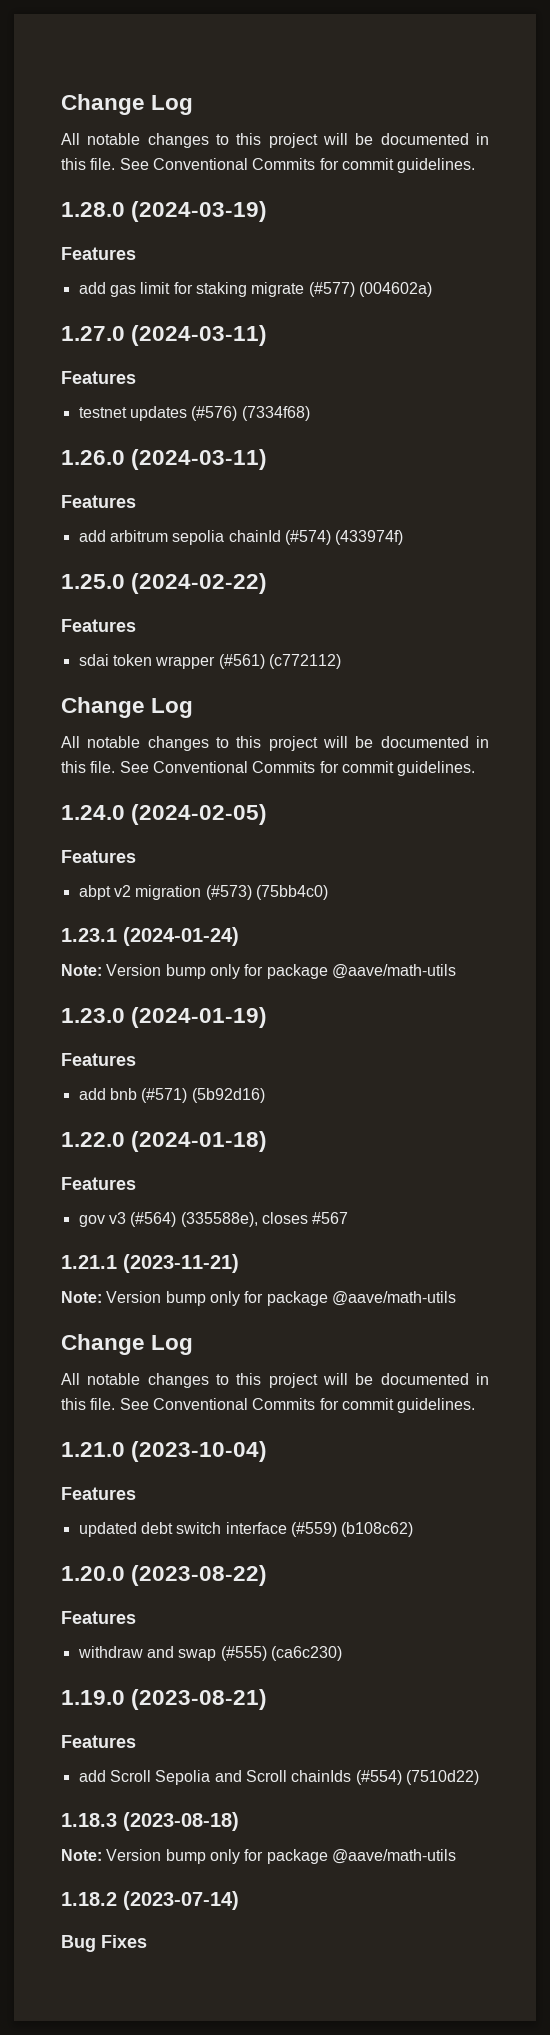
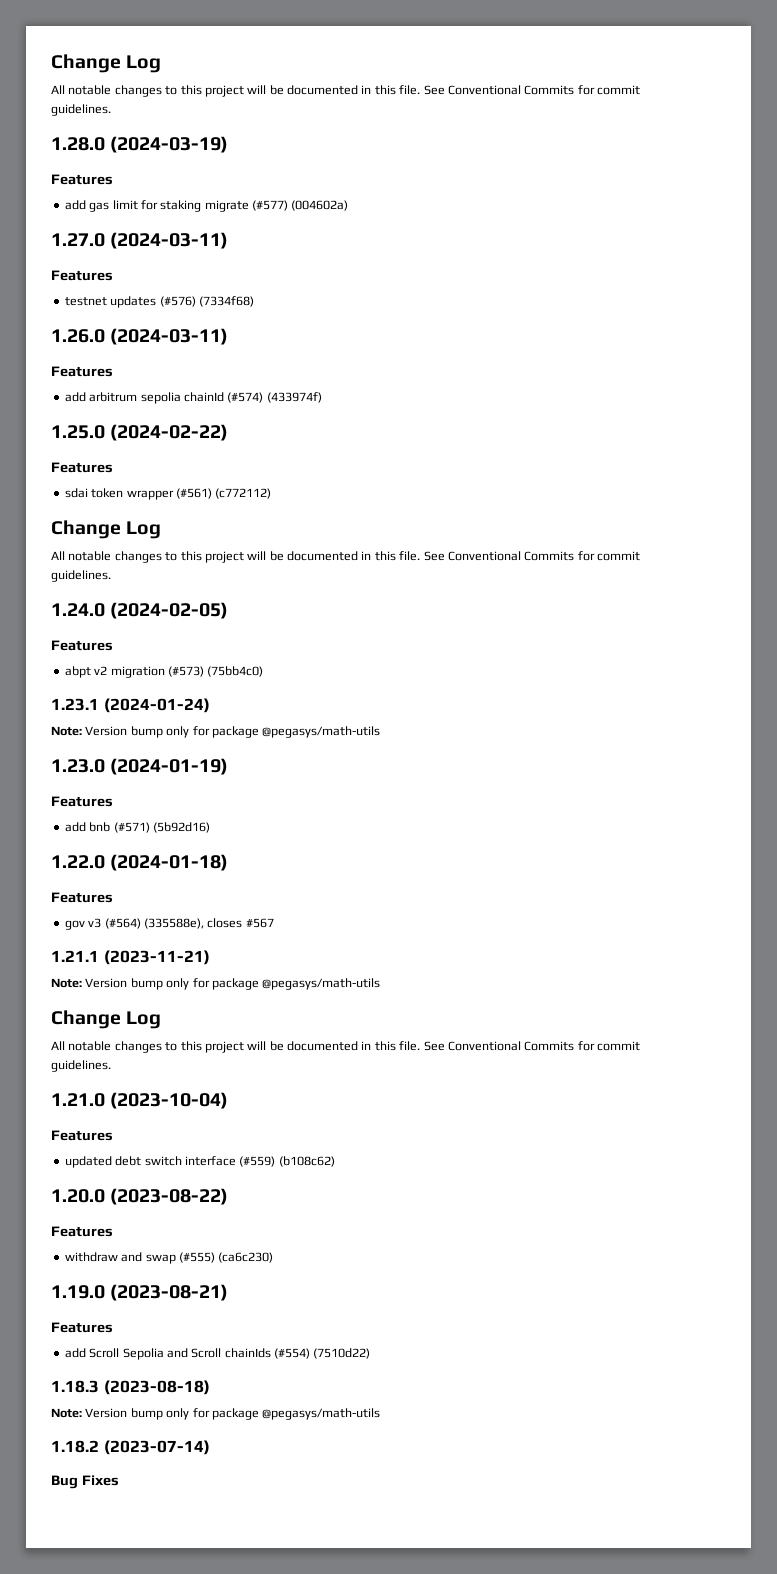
  1.23.1 (2024-01-24)
- Note: Version bump only for package @aave/math-utils
+ Note: Version bump only for package @pegasys/math-utils
  1.21.1 (2023-11-21)
- Note: Version bump only for package @aave/math-utils
+ Note: Version bump only for package @pegasys/math-utils
  1.18.3 (2023-08-18)
- Note: Version bump only for package @aave/math-utils
+ Note: Version bump only for package @pegasys/math-utils

